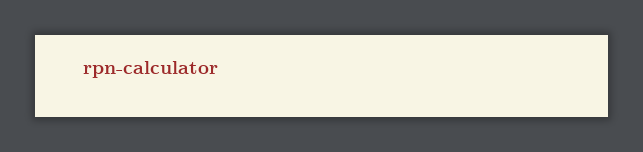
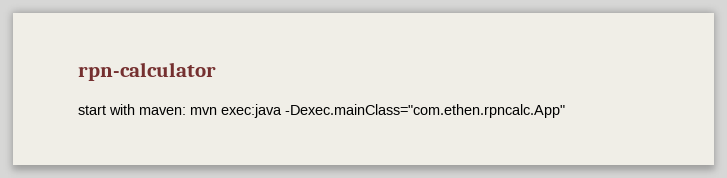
+ start with maven: mvn exec:java -Dexec.mainClass="com.ethen.rpncalc.App"

